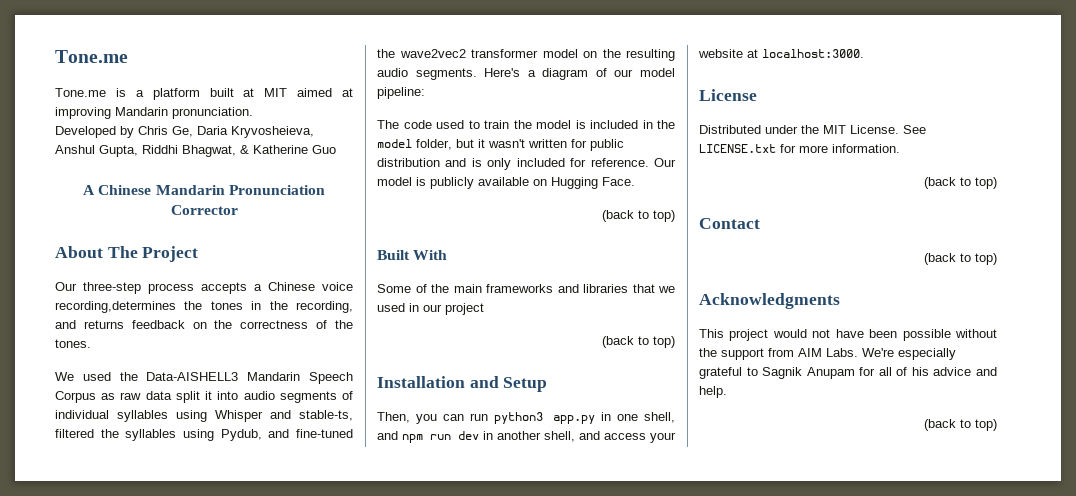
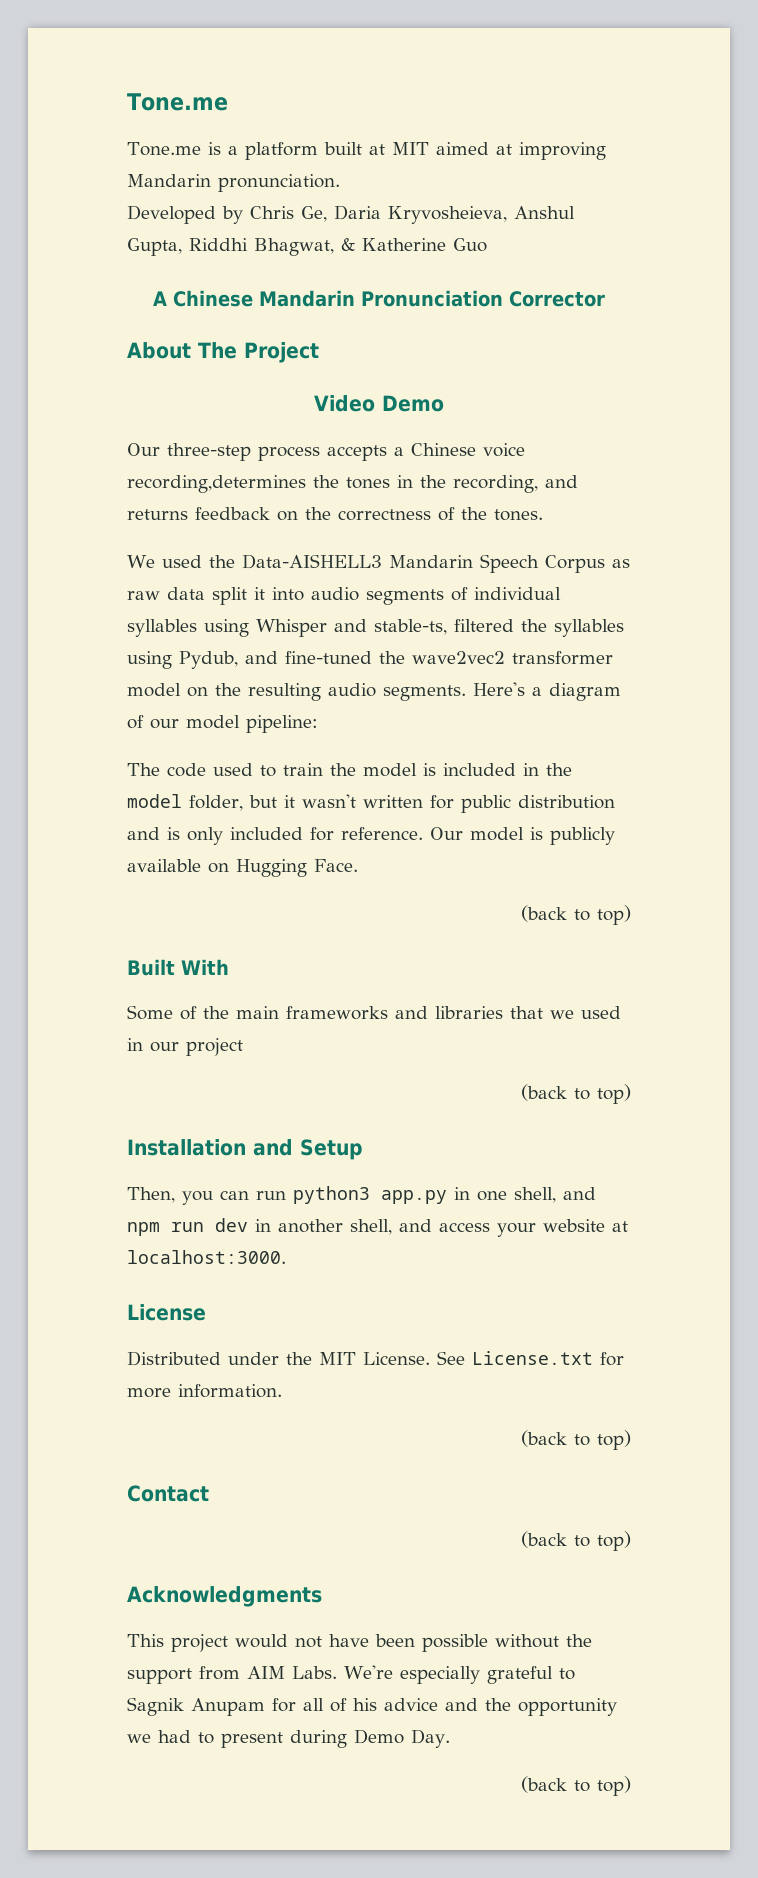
+ Video Demo
- See LICENSE.txt for more information.
+ See License.txt for more information.
- We're especially grateful to Sagnik Anupam for all of his advice and help.
+ We're especially grateful to Sagnik Anupam for all of his advice and the opportunity we had to present during Demo Day.

